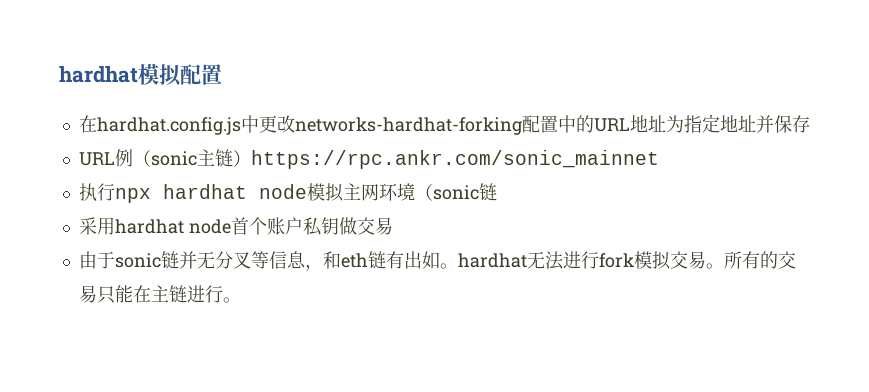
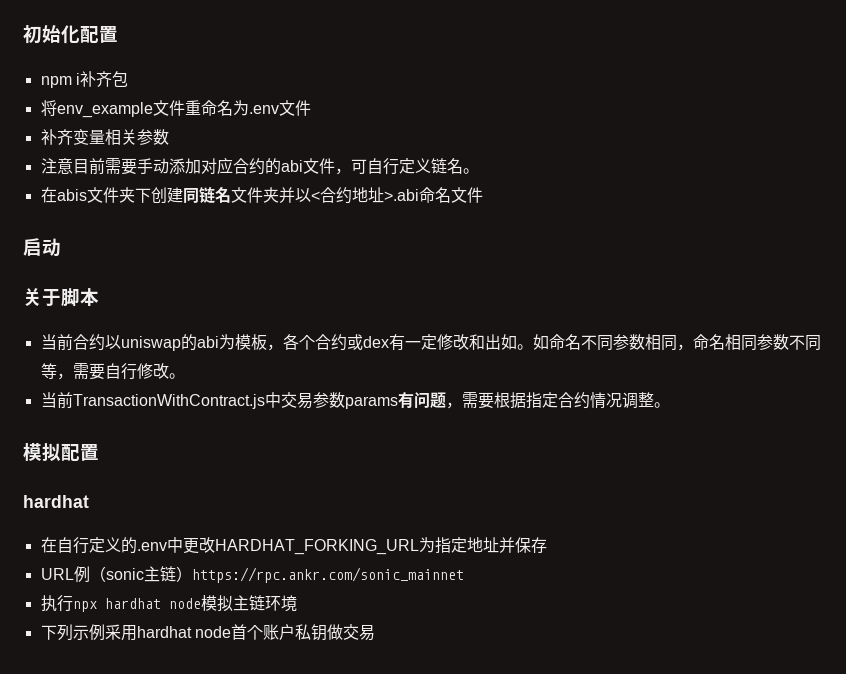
- hardhat模拟配置
- 在hardhat.config.js中更改networks-hardhat-forking配置中的URL地址为指定地址并保存
+ 初始化配置
+ npm i补齐包
+ 将env_example文件重命名为.env文件
+ 补齐变量相关参数
+ 注意目前需要手动添加对应合约的abi文件，可自行定义链名。
+ 在abis文件夹下创建同链名文件夹并以<合约地址>.abi命名文件
+ 启动
+ 关于脚本
+ 当前合约以uniswap的abi为模板，各个合约或dex有一定修改和出如。如命名不同参数相同，命名相同参数不同等，需要自行修改。
+ 当前TransactionWithContract.js中交易参数params有问题，需要根据指定合约情况调整。
+ 模拟配置
+ hardhat
+ 在自行定义的.env中更改HARDHAT_FORKING_URL为指定地址并保存
- 执行npx hardhat node模拟主网环境（sonic链
- 采用hardhat node首个账户私钥做交易
+ 执行npx hardhat node模拟主链环境
+ 下列示例采用hardhat node首个账户私钥做交易
- 由于sonic链并无分叉等信息，和eth链有出如。hardhat无法进行fork模拟交易。所有的交易只能在主链进行。

